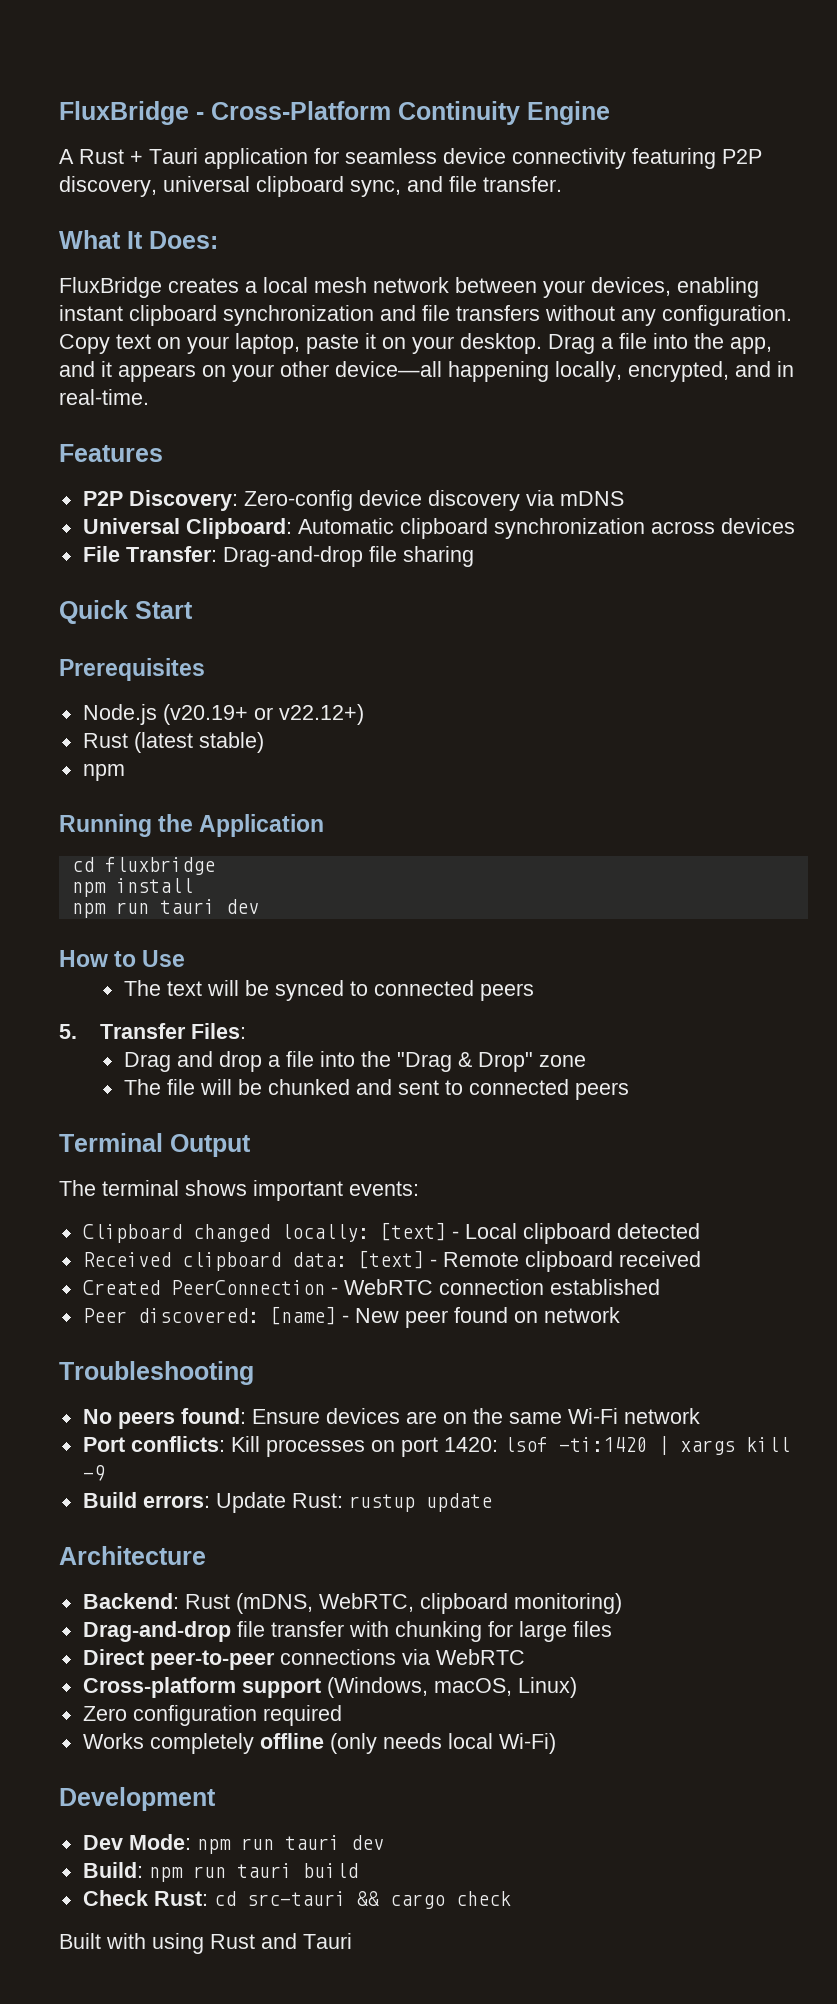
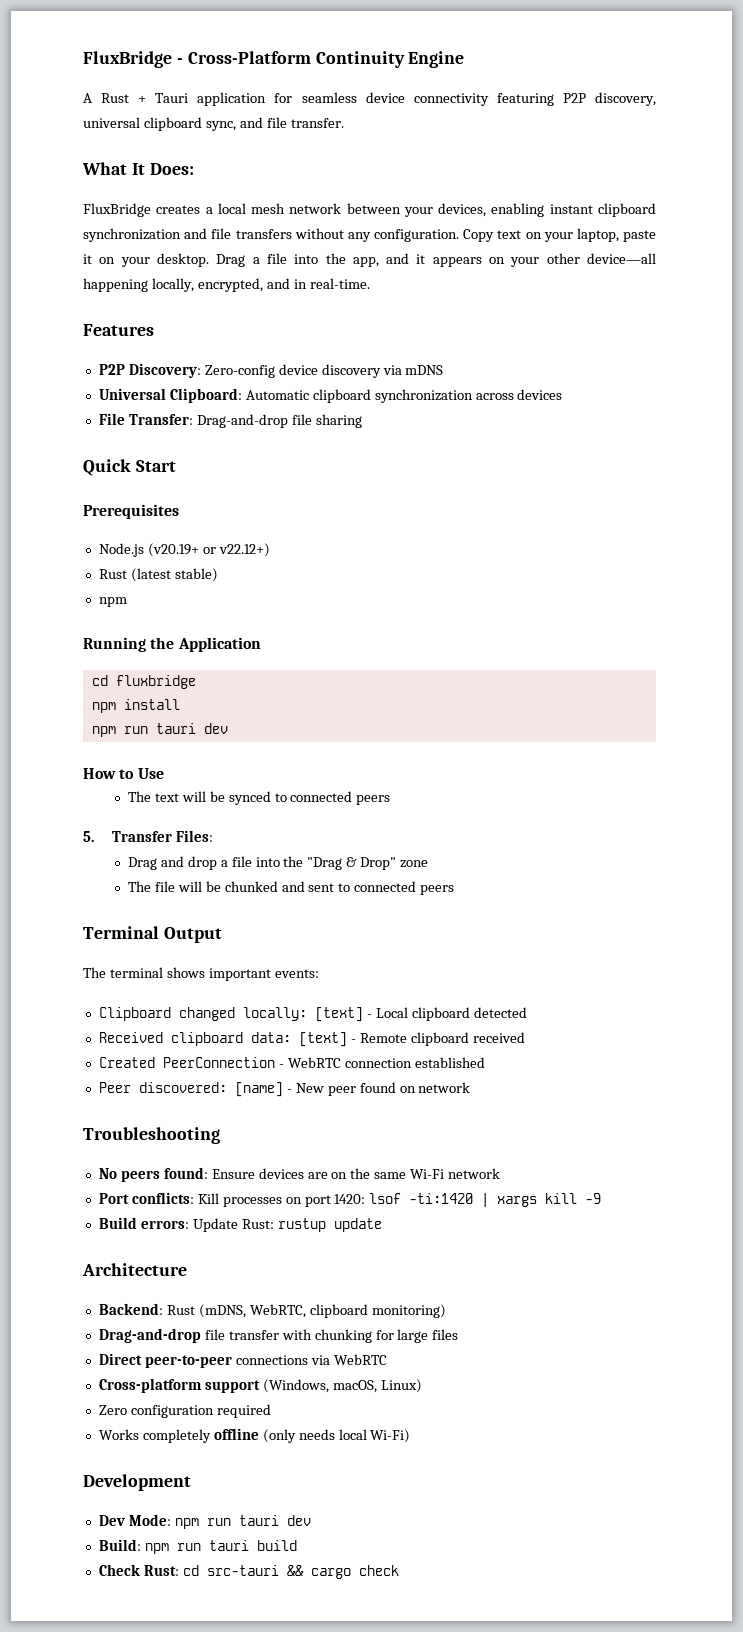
- Built with using Rust and Tauri

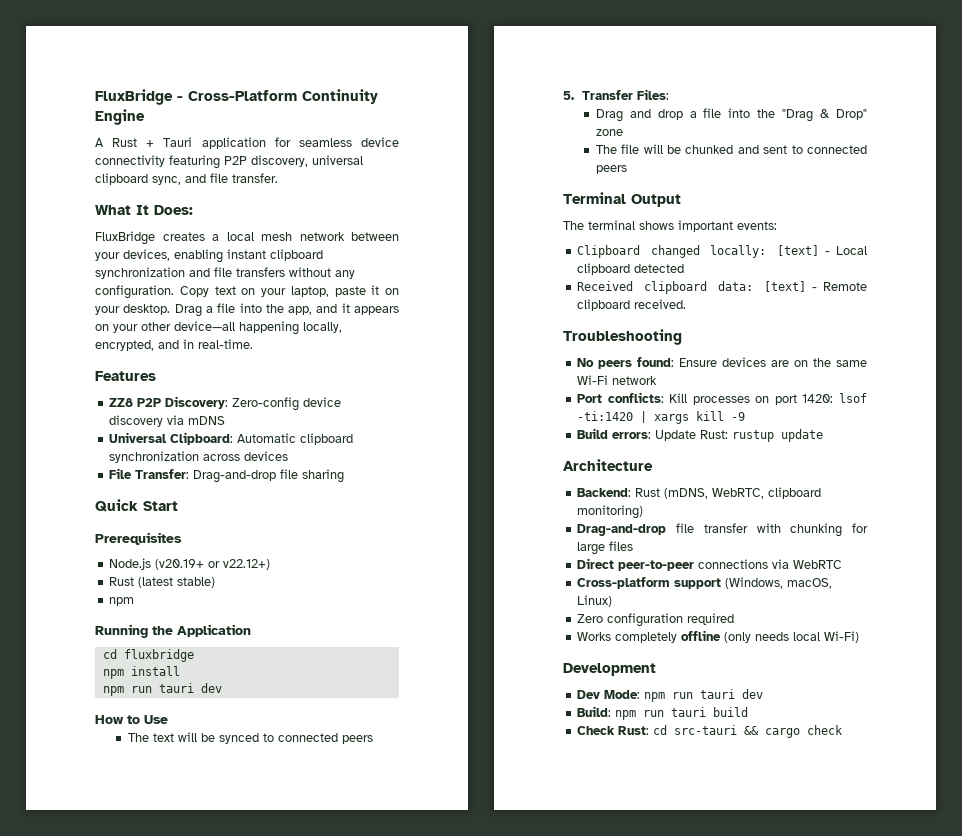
- P2P Discovery: Zero-config device discovery via mDNS
+ ZZ8 P2P Discovery: Zero-config device discovery via mDNS
- Received clipboard data: [text] - Remote clipboard received
- Created PeerConnection - WebRTC connection established
- Peer discovered: [name] - New peer found on network
+ Received clipboard data: [text] - Remote clipboard received.

